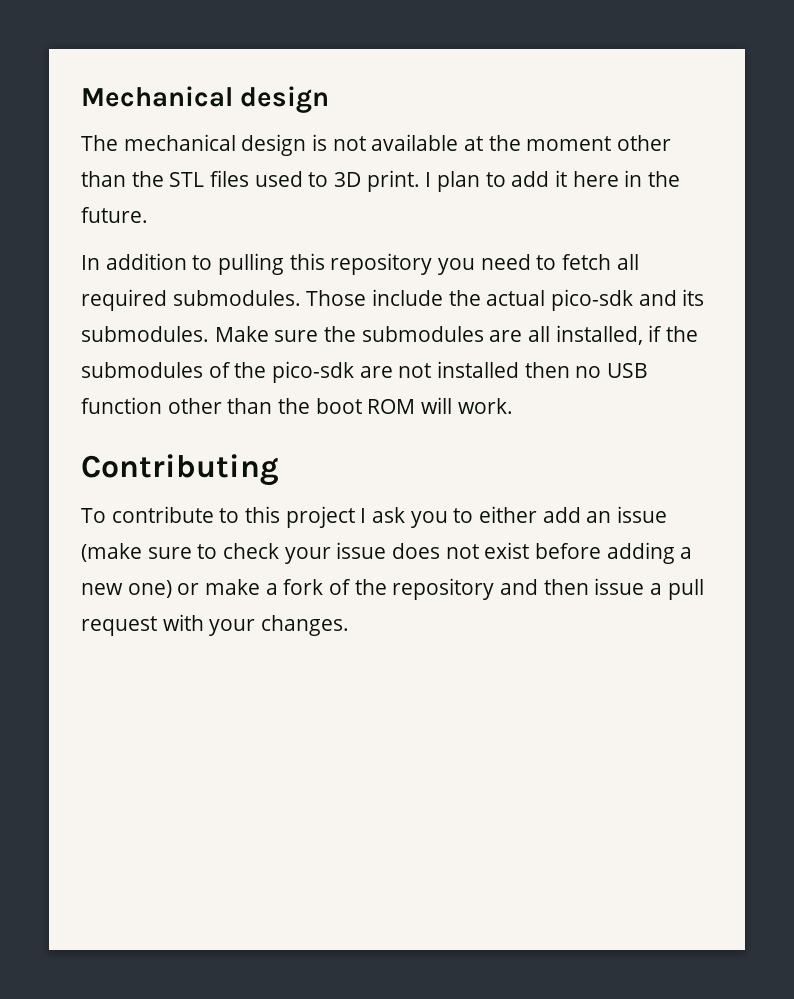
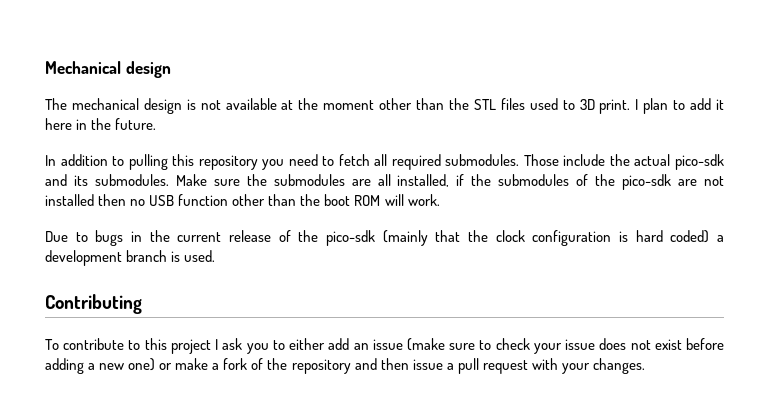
+ Due to bugs in the current release of the pico-sdk (mainly that the clock configuration is hard coded) a development branch is used.

